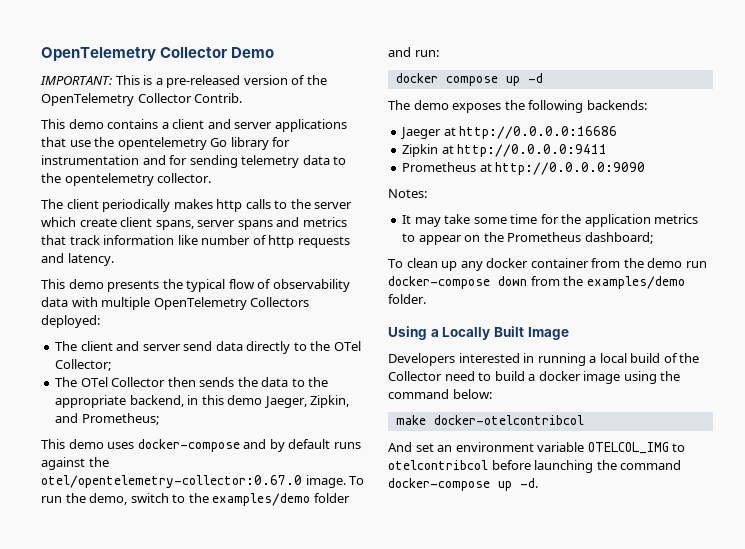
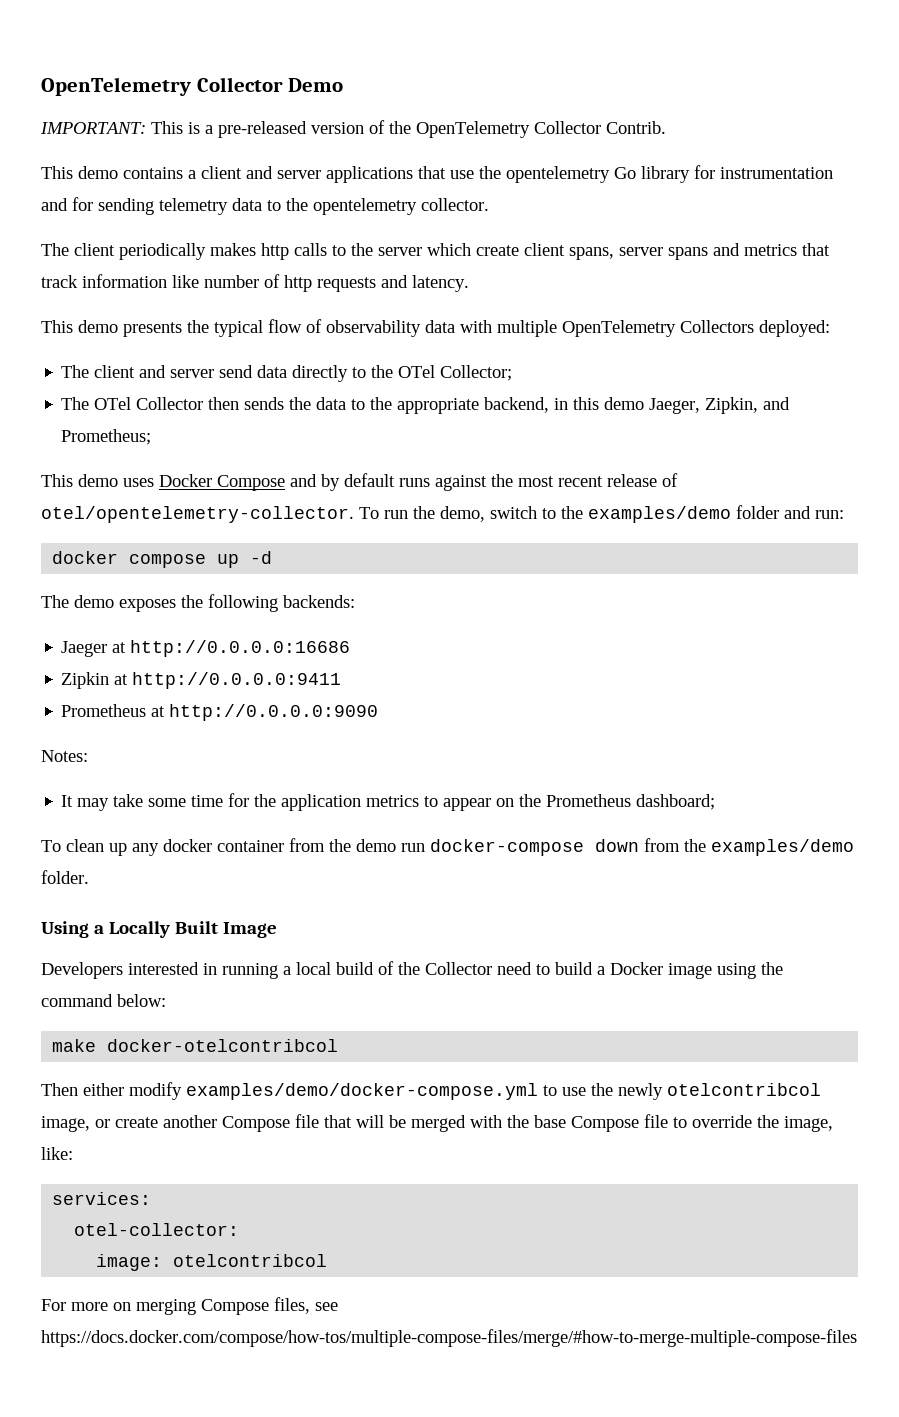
- This demo uses docker-compose and by default runs against the otel/opentelemetry-collector:0.67.0 image.
+ This demo uses Docker Compose and by default runs against the most recent release of otel/opentelemetry-collector.
- Developers interested in running a local build of the Collector need to build a docker image using the command below:
+ Developers interested in running a local build of the Collector need to build a Docker image using the command below:
- And set an environment variable OTELCOL_IMG to otelcontribcol before launching the command docker-compose up -d.
+ Then either modify examples/demo/docker-compose.yml to use the newly otelcontribcol image, or create another Compose file that will be merged with the base Compose file to override the image, like:
+ services:
+ otel-collector:
+ image: otelcontribcol
+ For more on merging Compose files, see https://docs.docker.com/compose/how-tos/multiple-compose-files/merge/#how-to-merge-multiple-compose-files

